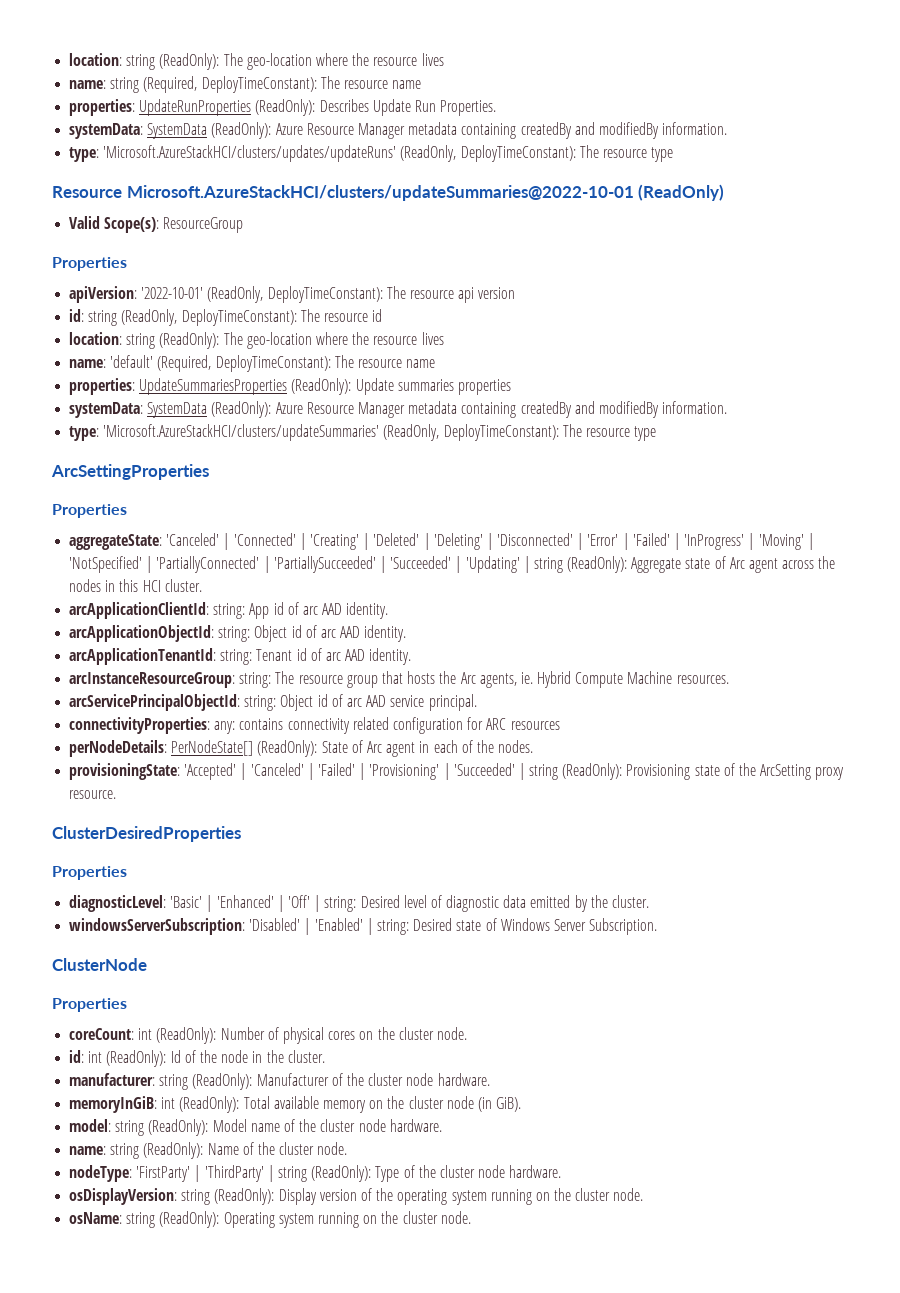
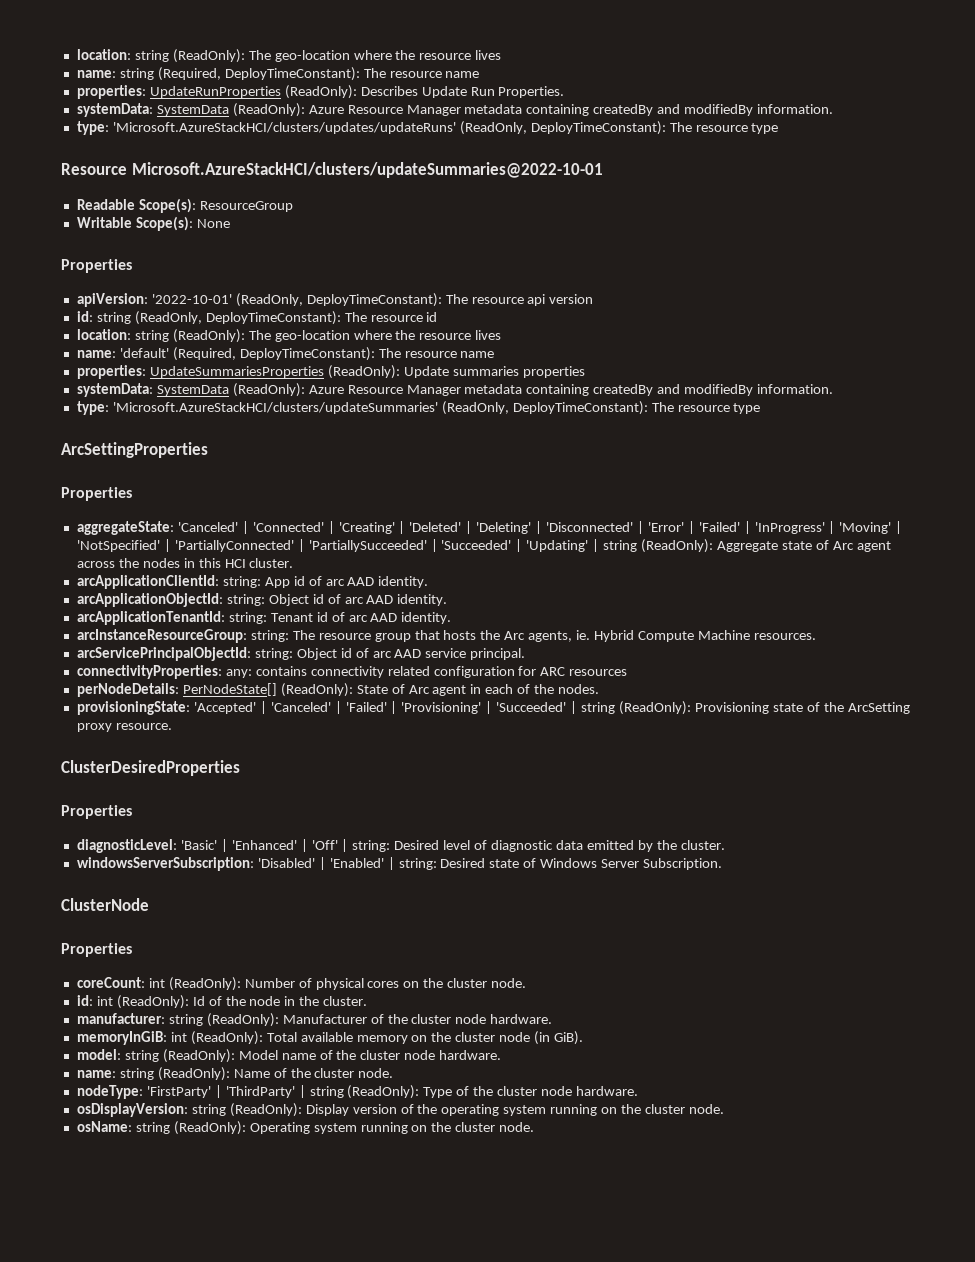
- Resource Microsoft.AzureStackHCI/clusters/updateSummaries@2022-10-01 (ReadOnly)
- Valid Scope(s): ResourceGroup
+ Resource Microsoft.AzureStackHCI/clusters/updateSummaries@2022-10-01
+ Readable Scope(s): ResourceGroup
+ Writable Scope(s): None

